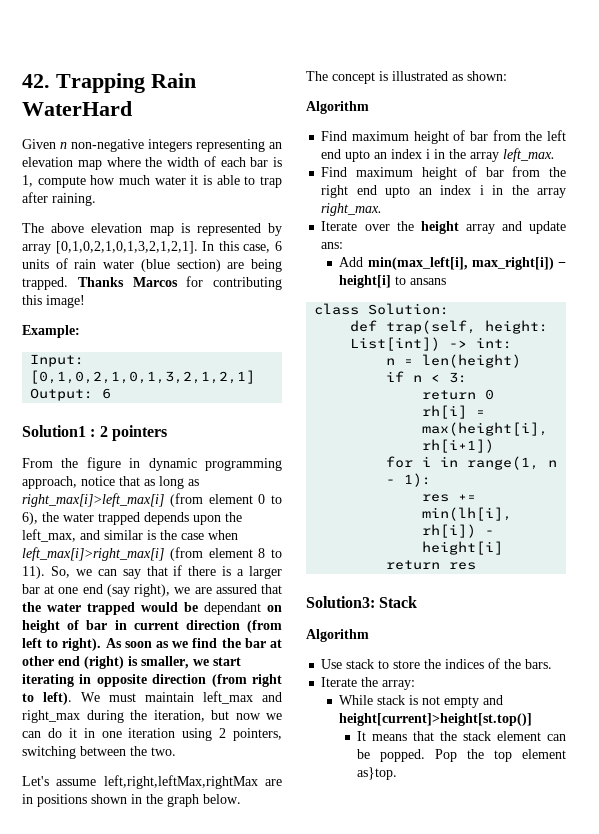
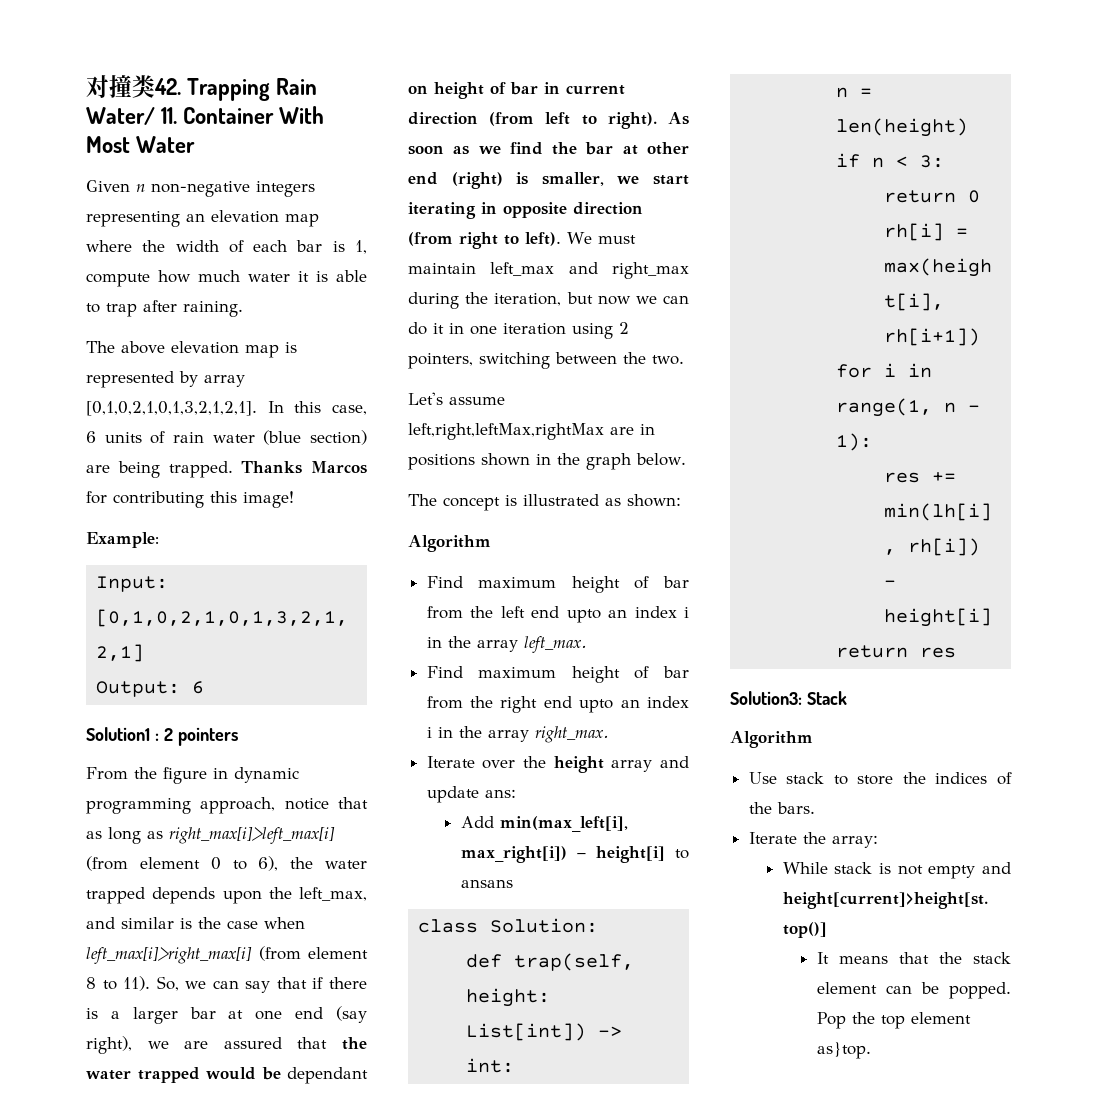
- 42. Trapping Rain WaterHard
+ 对撞类42. Trapping Rain Water/ 11. Container With Most Water

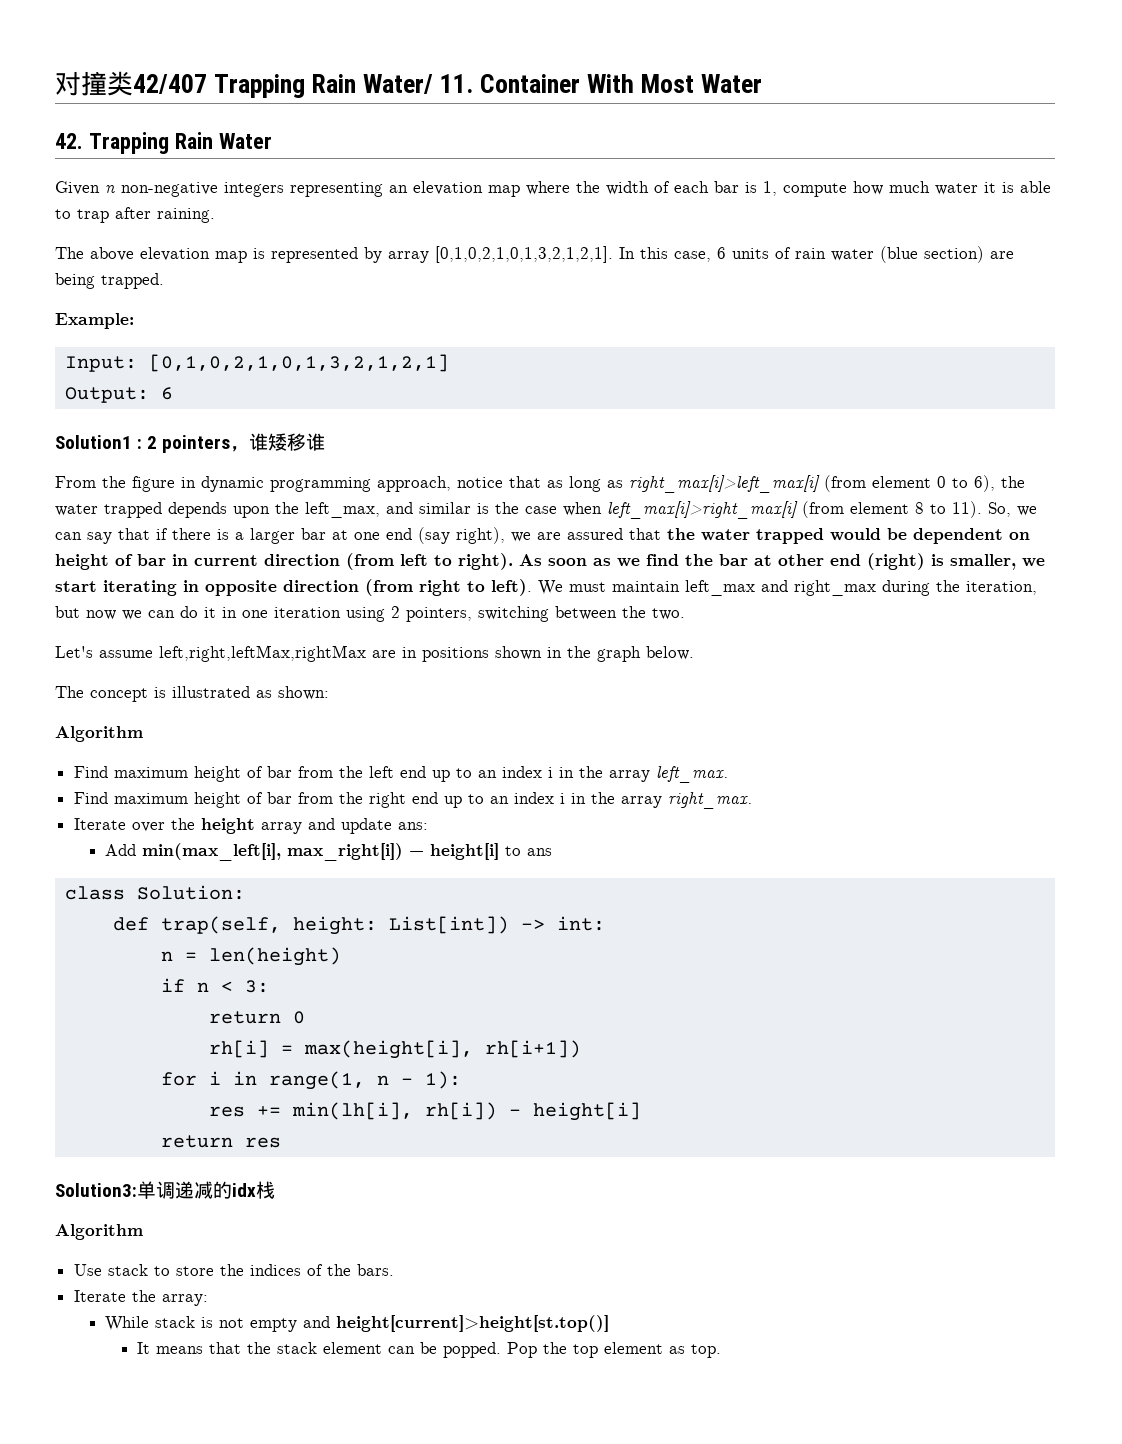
- 对撞类42. Trapping Rain Water/ 11. Container With Most Water
+ 对撞类42/407 Trapping Rain Water/ 11. Container With Most Water
+ 42. Trapping Rain Water
- Thanks Marcos for contributing this image!
- Solution1 : 2 pointers
+ Solution1 : 2 pointers，谁矮移谁
- So, we can say that if there is a larger bar at one end (say right), we are assured that the water trapped would be dependant on height of bar in current direction (from left to right).
+ So, we can say that if there is a larger bar at one end (say right), we are assured that the water trapped would be dependent on height of bar in current direction (from left to right).
- Find maximum height of bar from the left end upto an index i in the array left_max.
+ Find maximum height of bar from the left end up to an index i in the array left_max.
- Find maximum height of bar from the right end upto an index i in the array right_max.
+ Find maximum height of bar from the right end up to an index i in the array right_max.
- Add min(max_left[i], max_right[i]) − height[i] to ansans
+ Add min(max_left[i], max_right[i]) − height[i] to ans
- Solution3: Stack
+ Solution3:单调递减的idx栈
- Pop the top element as}top.
+ Pop the top element as top.

